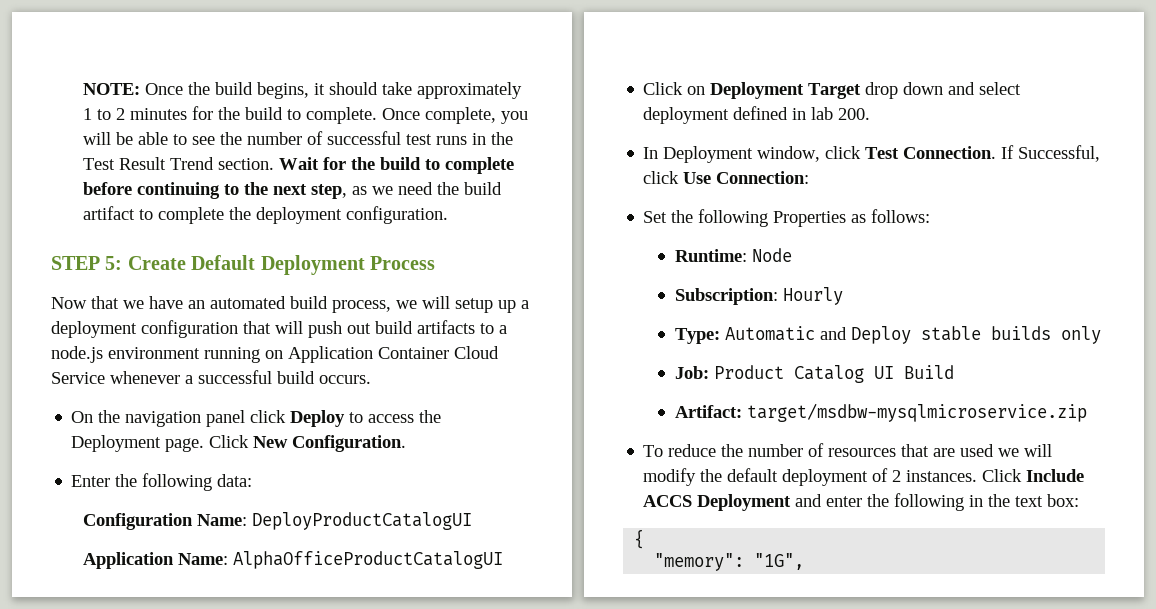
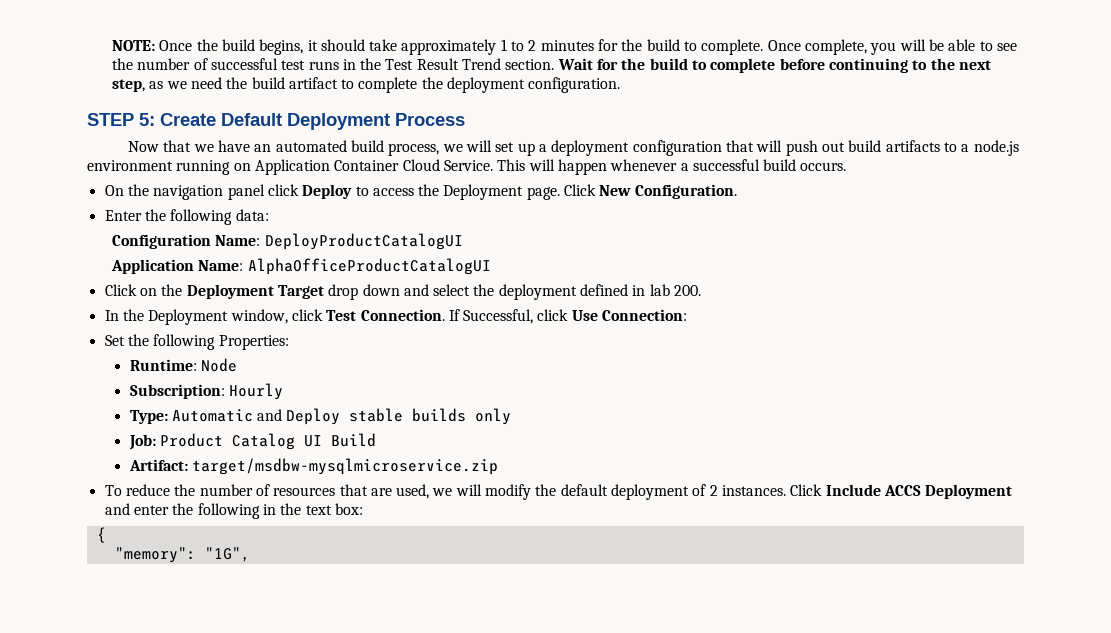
- Now that we have an automated build process, we will setup up a deployment configuration that will push out build artifacts to a node.js environment running on Application Container Cloud Service whenever a successful build occurs.
+ Now that we have an automated build process, we will set up a deployment configuration that will push out build artifacts to a node.js environment running on Application Container Cloud Service. This will happen whenever a successful build occurs.
- Click on Deployment Target drop down and select deployment defined in lab 200.
+ Click on the Deployment Target drop down and select the deployment defined in lab 200.
- In Deployment window, click Test Connection.
+ In the Deployment window, click Test Connection.
- Set the following Properties as follows:
+ Set the following Properties:
- To reduce the number of resources that are used we will modify the default deployment of 2 instances.
+ To reduce the number of resources that are used, we will modify the default deployment of 2 instances.

